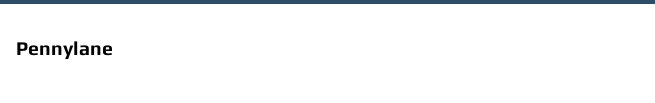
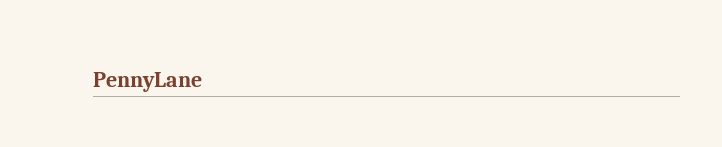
- Pennylane
+ PennyLane

